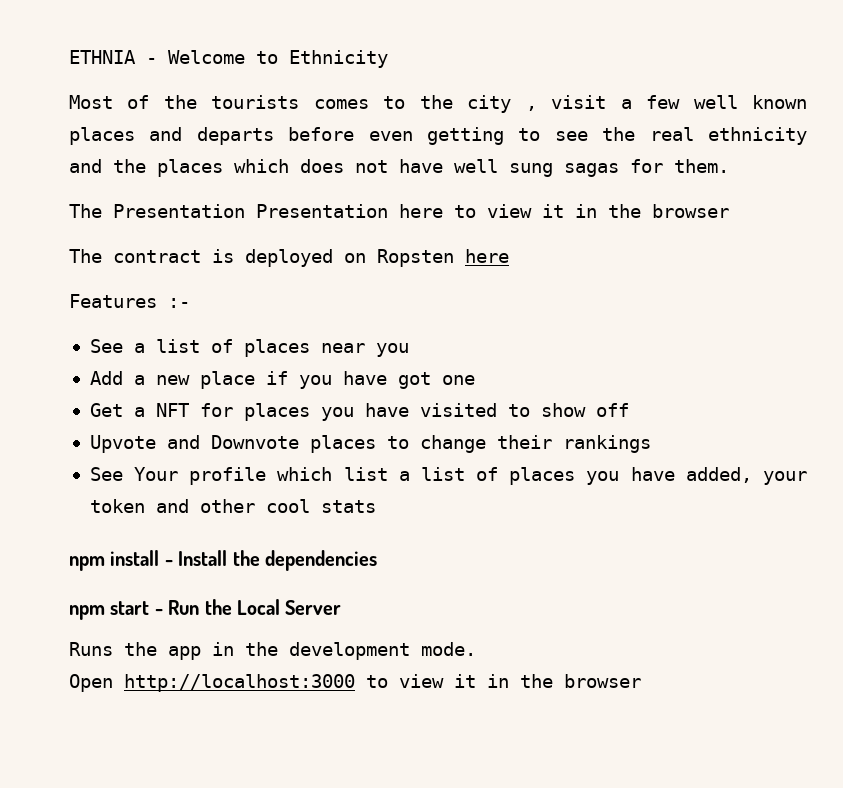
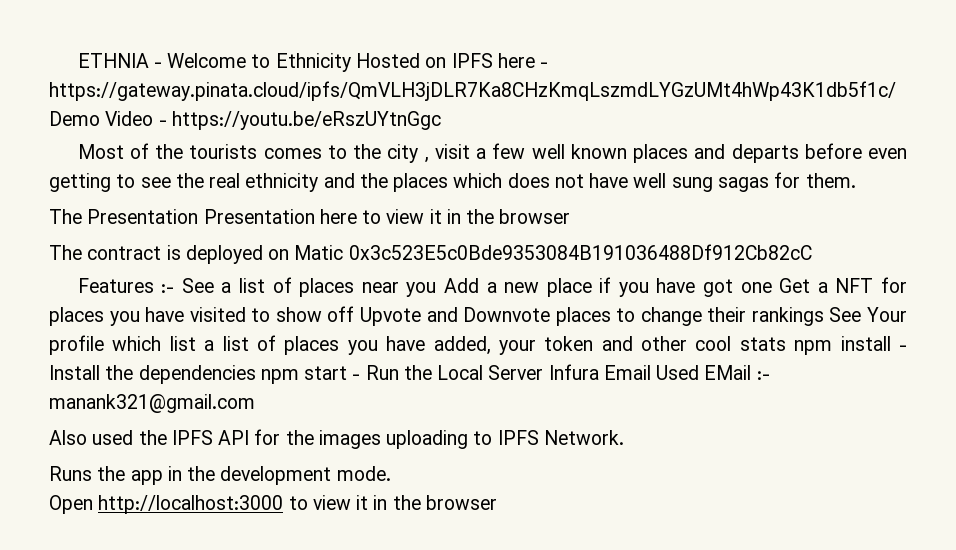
- ETHNIA - Welcome to Ethnicity
+ ETHNIA - Welcome to Ethnicity Hosted on IPFS here - https://gateway.pinata.cloud/ipfs/QmVLH3jDLR7Ka8CHzKmqLszmdLYGzUMt4hWp43K1db5f1c/ Demo Video - https://youtu.be/eRszUYtnGgc
- The contract is deployed on Ropsten here
+ The contract is deployed on Matic 0x3c523E5c0Bde9353084B191036488Df912Cb82cC
- Features :-
- See a list of places near you
- Add a new place if you have got one
- Get a NFT for places you have visited to show off
- Upvote and Downvote places to change their rankings
- See Your profile which list a list of places you have added, your token and other cool stats
- npm install - Install the dependencies
- npm start - Run the Local Server
+ Features :- See a list of places near you Add a new place if you have got one Get a NFT for places you have visited to show off Upvote and Downvote places to change their rankings See Your profile which list a list of places you have added, your token and other cool stats npm install - Install the dependencies npm start - Run the Local Server Infura Email Used EMail :- manank321@gmail.com
+ Also used the IPFS API for the images uploading to IPFS Network.

